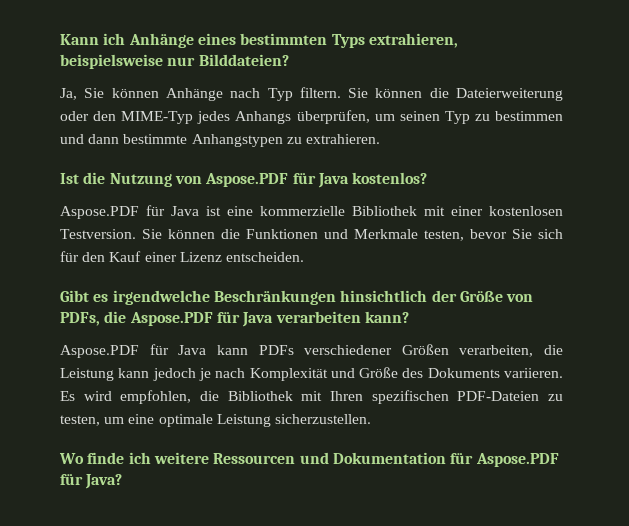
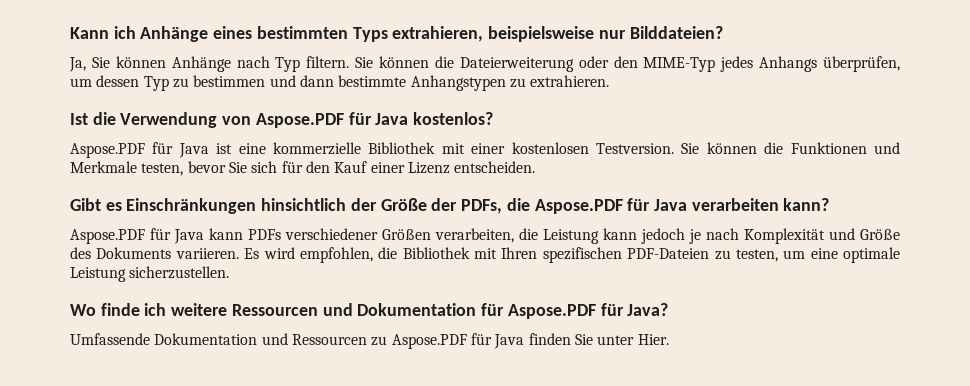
- Sie können die Dateierweiterung oder den MIME-Typ jedes Anhangs überprüfen, um seinen Typ zu bestimmen und dann bestimmte Anhangstypen zu extrahieren.
+ Sie können die Dateierweiterung oder den MIME-Typ jedes Anhangs überprüfen, um dessen Typ zu bestimmen und dann bestimmte Anhangstypen zu extrahieren.
- Ist die Nutzung von Aspose.PDF für Java kostenlos?
+ Ist die Verwendung von Aspose.PDF für Java kostenlos?
- Gibt es irgendwelche Beschränkungen hinsichtlich der Größe von PDFs, die Aspose.PDF für Java verarbeiten kann?
+ Gibt es Einschränkungen hinsichtlich der Größe der PDFs, die Aspose.PDF für Java verarbeiten kann?
+ Umfassende Dokumentation und Ressourcen zu Aspose.PDF für Java finden Sie unter Hier.

